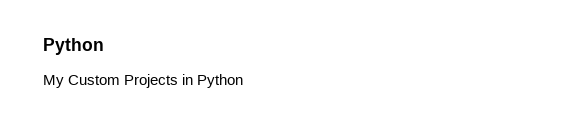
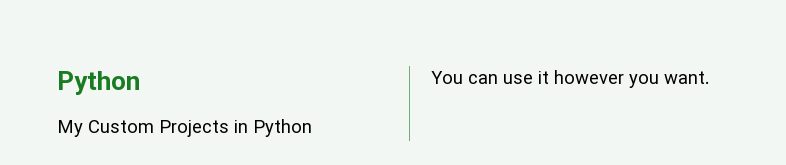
+ You can use it however you want.

